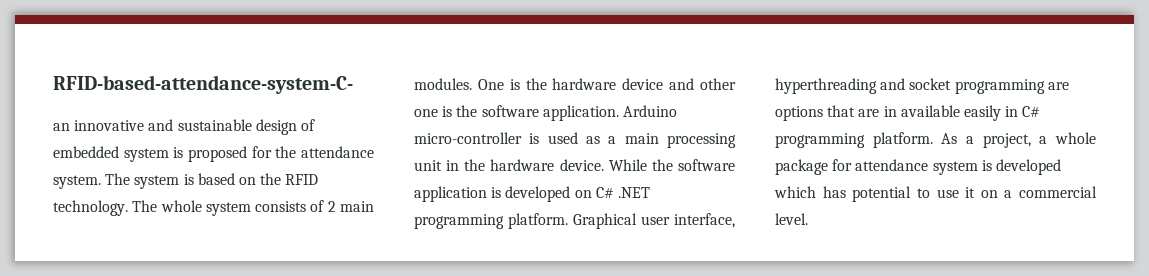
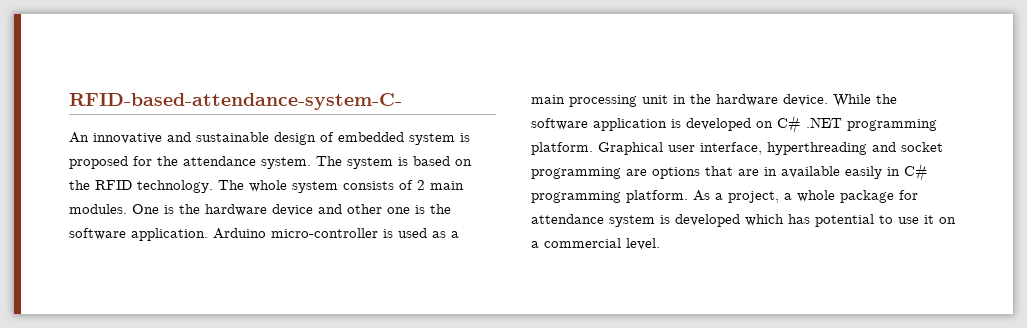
- an innovative and sustainable design of embedded system is proposed for the attendance system.
+ An innovative and sustainable design of embedded system is proposed for the attendance system.

